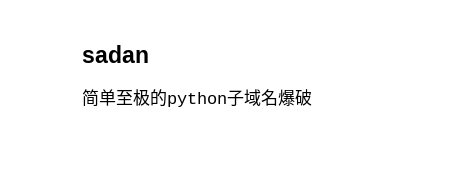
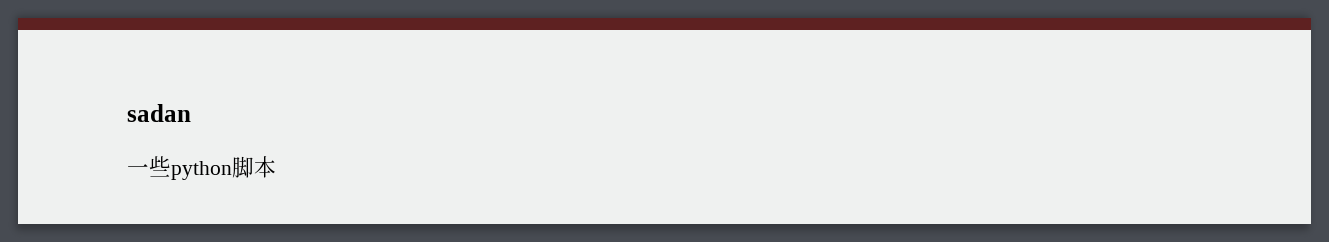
- 简单至极的python子域名爆破
+ 一些python脚本

